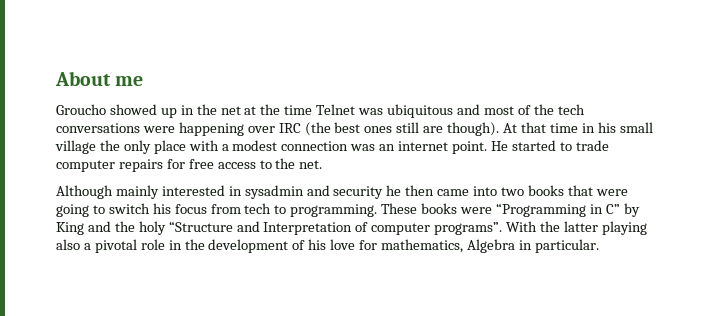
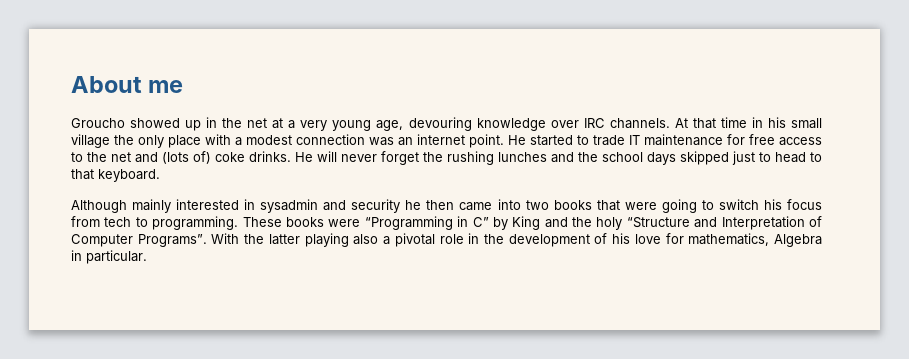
- Groucho showed up in the net at the time Telnet was ubiquitous and most of the tech conversations were happening over IRC (the best ones still are though).
+ Groucho showed up in the net at a very young age, devouring knowledge over IRC channels.
- He started to trade computer repairs for free access to the net.
+ He started to trade IT maintenance for free access to the net and (lots of) coke drinks. He will never forget the rushing lunches and the school days skipped just to head to that keyboard.
- These books were “Programming in C” by King and the holy “Structure and Interpretation of computer programs”.
+ These books were “Programming in C” by King and the holy “Structure and Interpretation of Computer Programs”.

